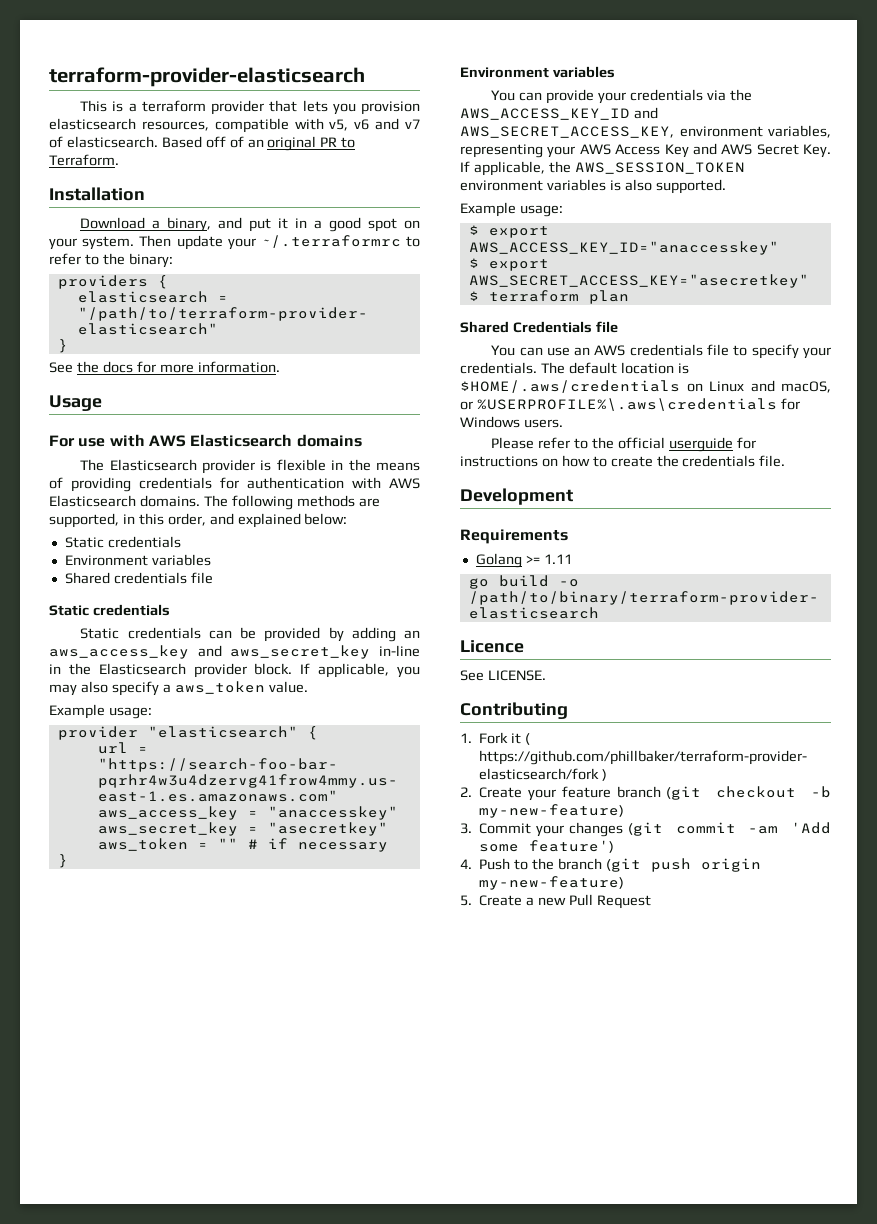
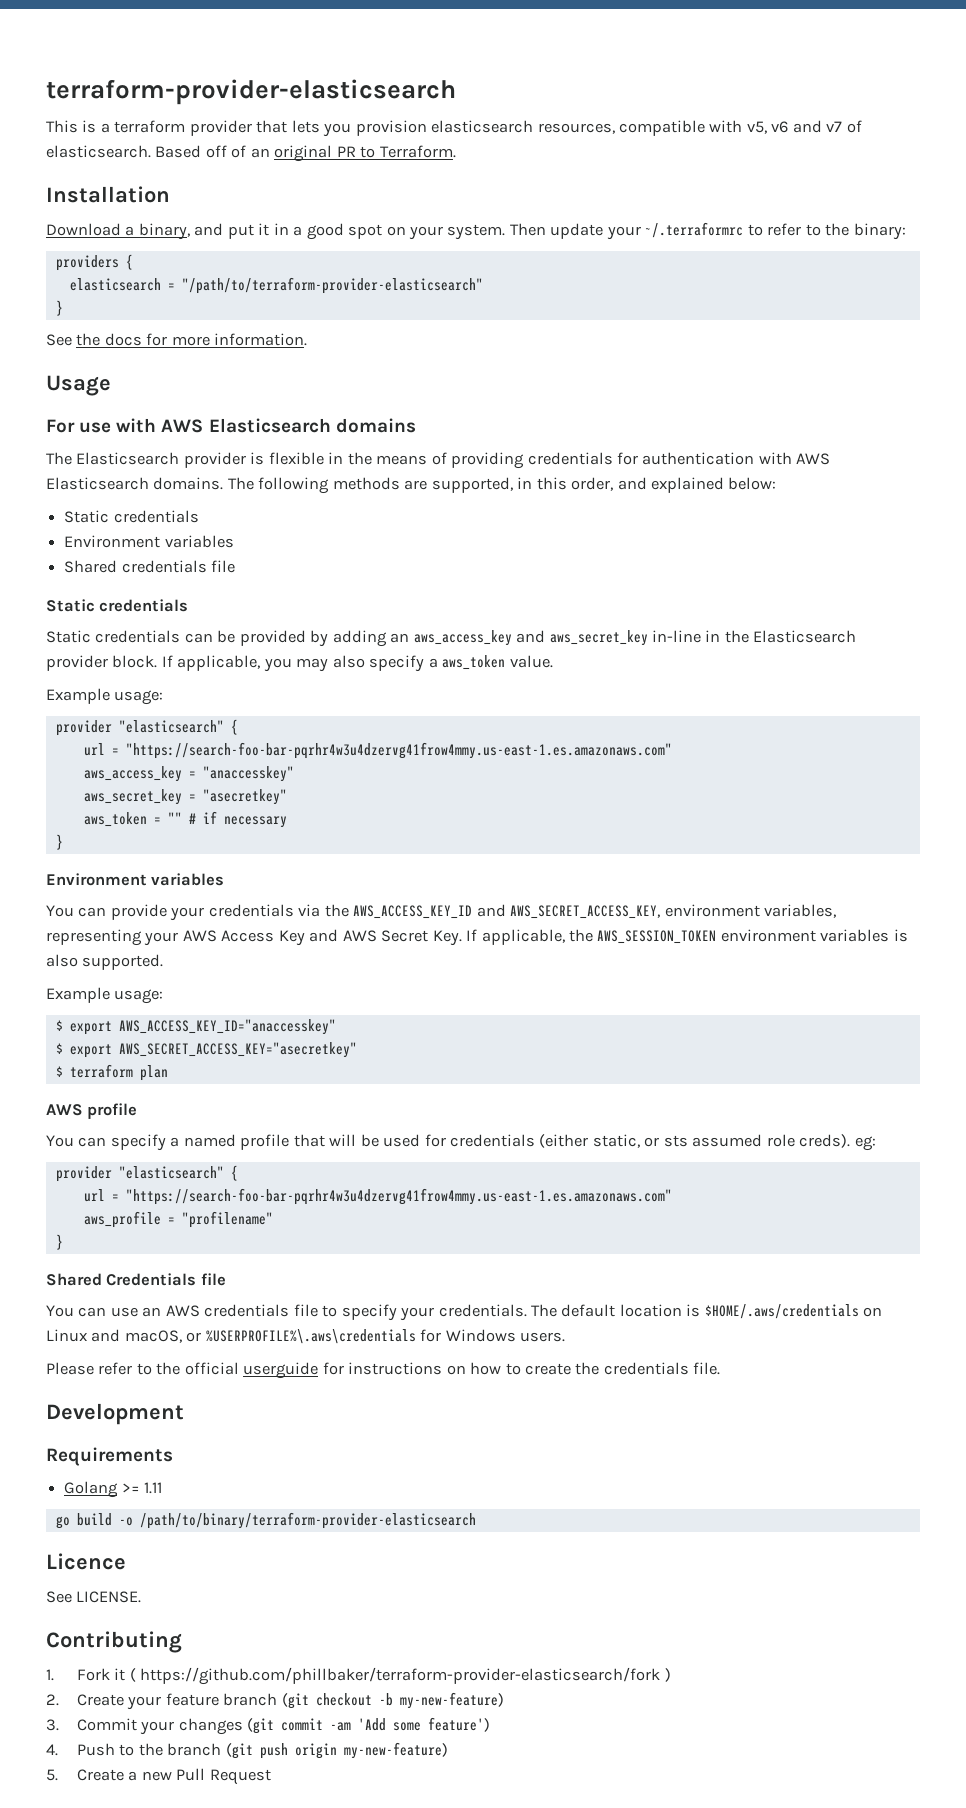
+ AWS profile
+ You can specify a named profile that will be used for credentials (either static, or sts assumed role creds). eg:
+ provider "elasticsearch" {
+ url = "https://search-foo-bar-pqrhr4w3u4dzervg41frow4mmy.us-east-1.es.amazonaws.com"
+ aws_profile = "profilename"
+ }

